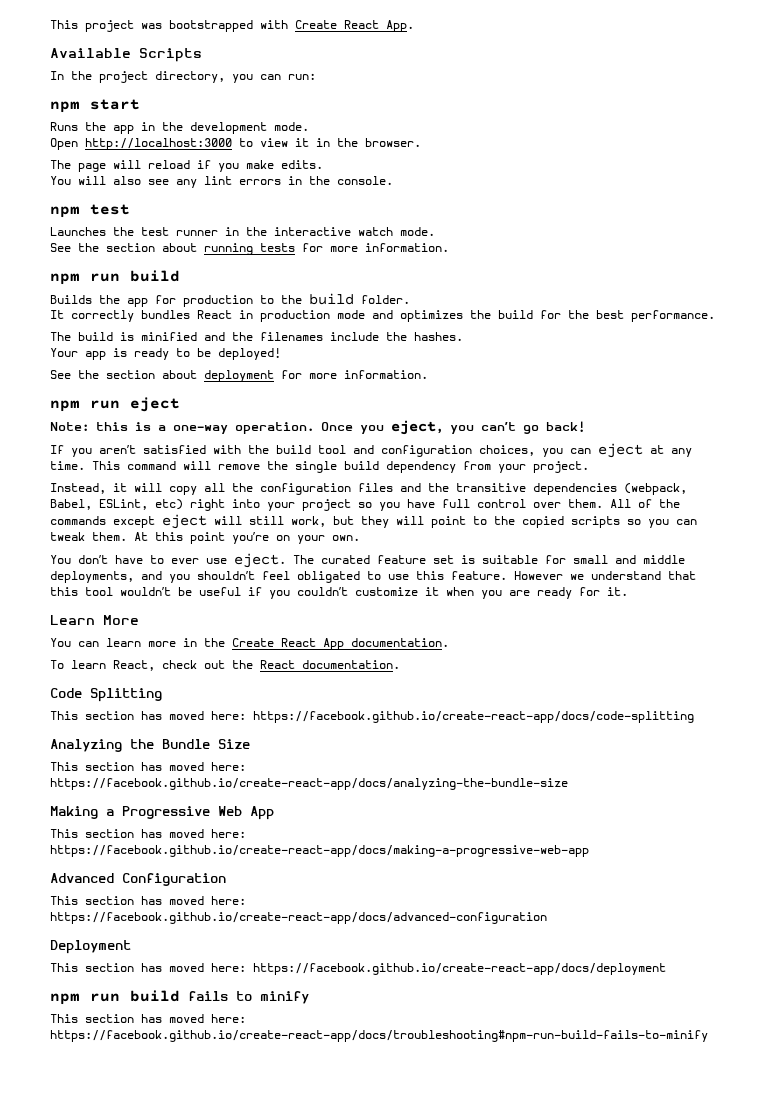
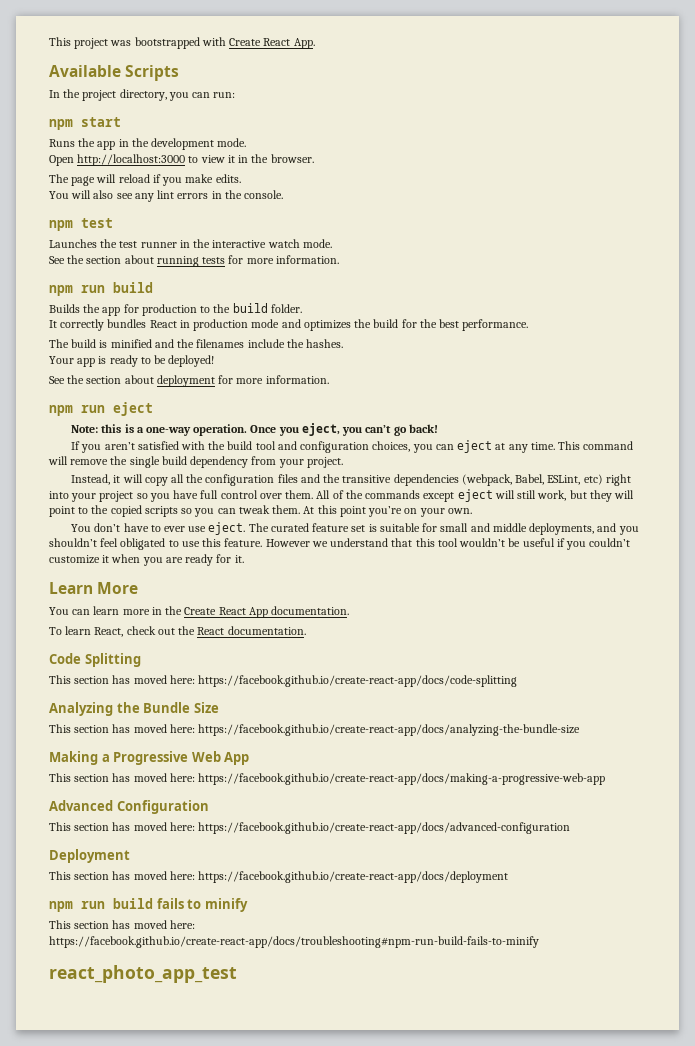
+ react_photo_app_test

